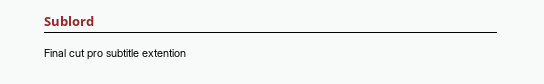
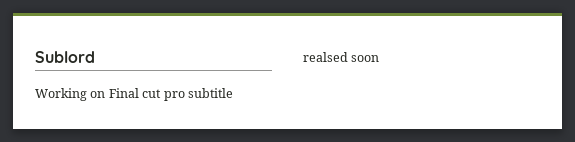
- Final cut pro subtitle extention
+ Working on Final cut pro subtitle realsed soon

